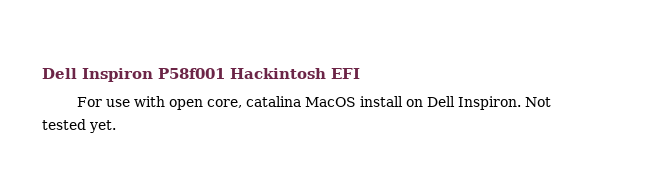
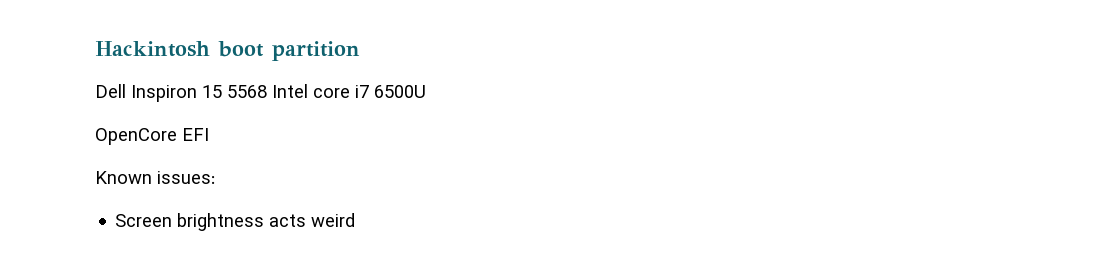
- Dell Inspiron P58f001 Hackintosh EFI
- For use with open core, catalina MacOS install on Dell Inspiron. Not tested yet.
+ Hackintosh boot partition
+ Dell Inspiron 15 5568 Intel core i7 6500U
+ OpenCore EFI
+ Known issues:
+ Screen brightness acts weird

